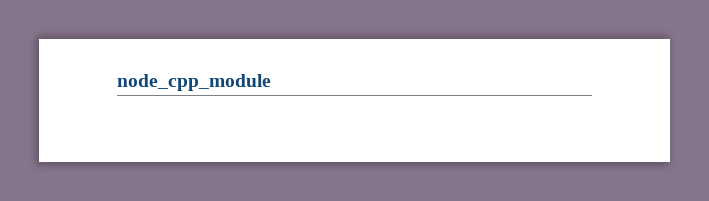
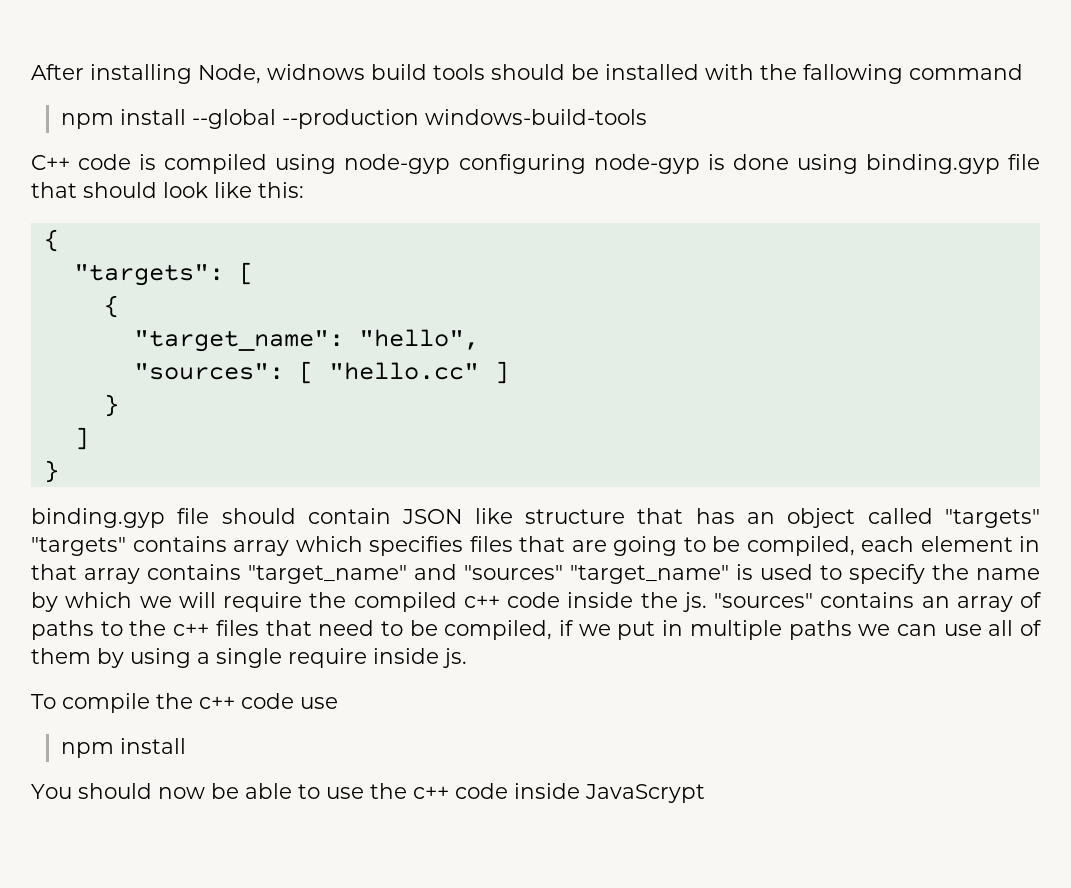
- node_cpp_module
+ After installing Node, widnows build tools should be installed with the fallowing command
+ npm install --global --production windows-build-tools
+ C++ code is compiled using node-gyp configuring node-gyp is done using binding.gyp file that should look like this:
+ {
+ "targets": [
+ {
+ "target_name": "hello",
+ "sources": [ "hello.cc" ]
+ }
+ ]
+ }
+ binding.gyp file should contain JSON like structure that has an object called "targets" "targets" contains array which specifies files that are going to be compiled, each element in that array contains "target_name" and "sources" "target_name" is used to specify the name by which we will require the compiled c++ code inside the js. "sources" contains an array of paths to the c++ files that need to be compiled, if we put in multiple paths we can use all of them by using a single require inside js.
+ To compile the c++ code use
+ npm install
+ You should now be able to use the c++ code inside JavaScrypt

